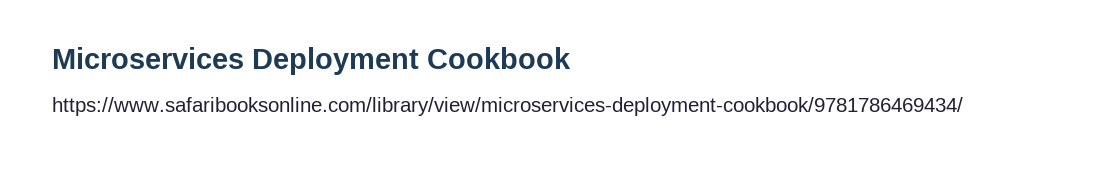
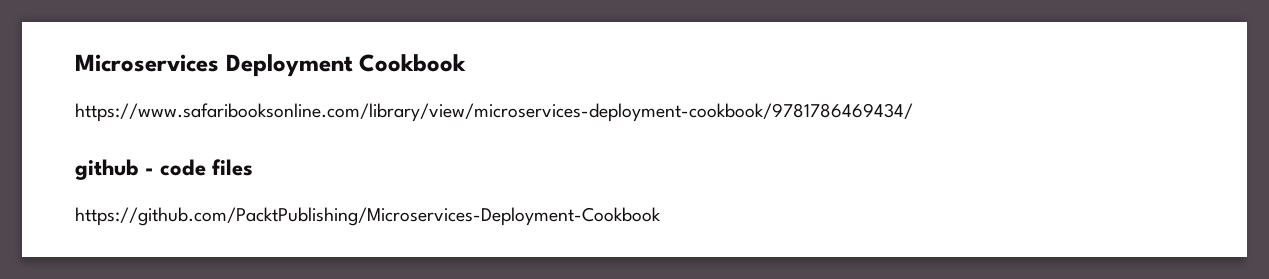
+ github - code files
+ https://github.com/PacktPublishing/Microservices-Deployment-Cookbook

